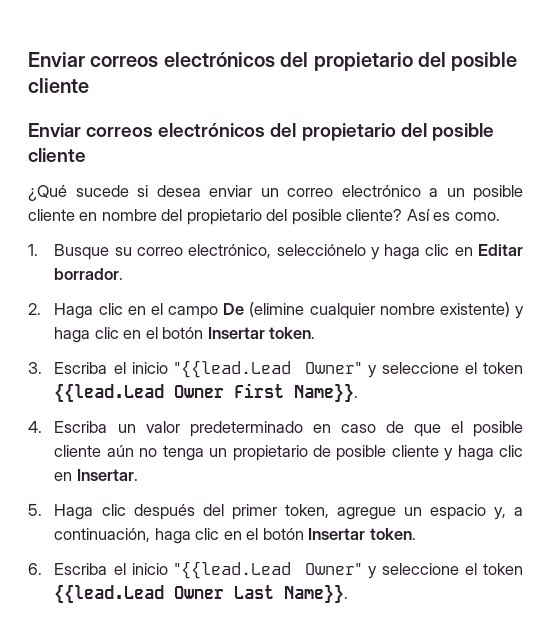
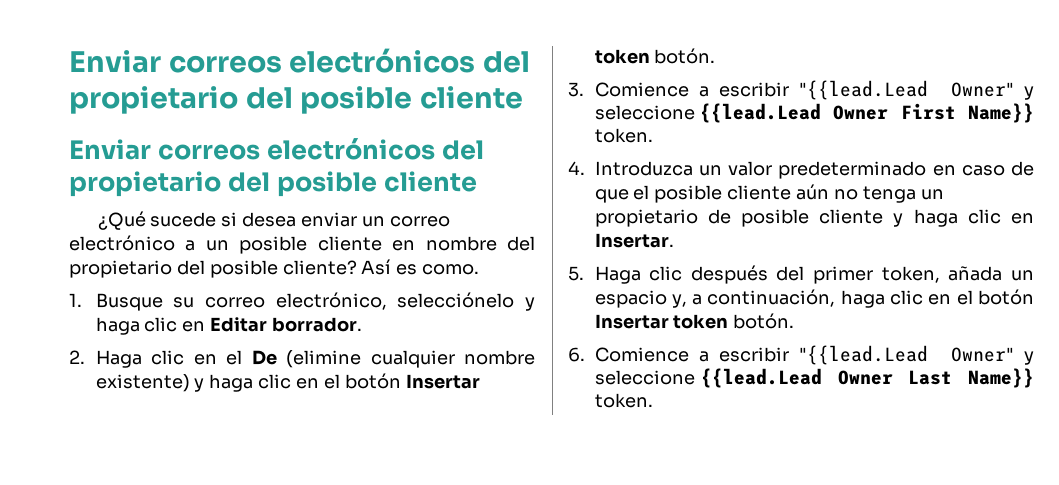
- 2. Haga clic en el campo De (elimine cualquier nombre existente) y haga clic en el botón Insertar token.
+ 2. Haga clic en el De (elimine cualquier nombre existente) y haga clic en el botón Insertar token botón.
- 3. Escriba el inicio "{{lead.Lead Owner" y seleccione el token {{lead.Lead Owner First Name}}.
+ 3. Comience a escribir "{{lead.Lead Owner" y seleccione {{lead.Lead Owner First Name}} token.
- 4. Escriba un valor predeterminado en caso de que el posible cliente aún no tenga un propietario de posible cliente y haga clic en Insertar.
+ 4. Introduzca un valor predeterminado en caso de que el posible cliente aún no tenga un propietario de posible cliente y haga clic en Insertar.
- 5. Haga clic después del primer token, agregue un espacio y, a continuación, haga clic en el botón Insertar token.
+ 5. Haga clic después del primer token, añada un espacio y, a continuación, haga clic en el botón Insertar token botón.
- 6. Escriba el inicio "{{lead.Lead Owner" y seleccione el token {{lead.Lead Owner Last Name}}.
+ 6. Comience a escribir "{{lead.Lead Owner" y seleccione {{lead.Lead Owner Last Name}} token.

